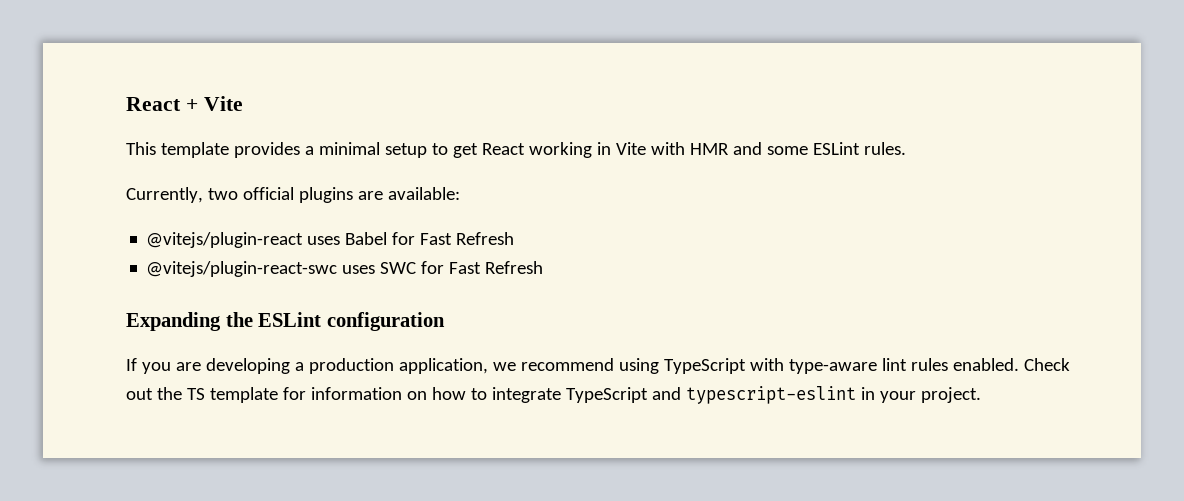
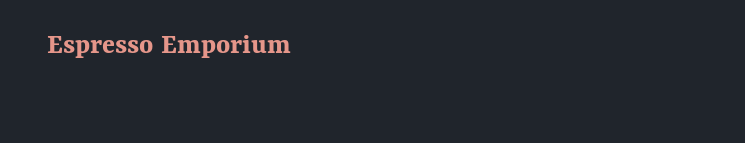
- React + Vite
- This template provides a minimal setup to get React working in Vite with HMR and some ESLint rules.
- Currently, two official plugins are available:
- @vitejs/plugin-react uses Babel for Fast Refresh
- @vitejs/plugin-react-swc uses SWC for Fast Refresh
- Expanding the ESLint configuration
- If you are developing a production application, we recommend using TypeScript with type-aware lint rules enabled. Check out the TS template for information on how to integrate TypeScript and typescript-eslint in your project.
+ Espresso Emporium

